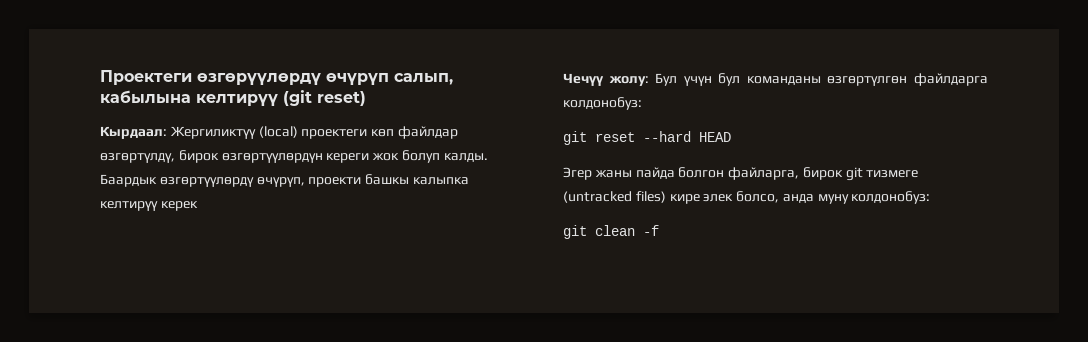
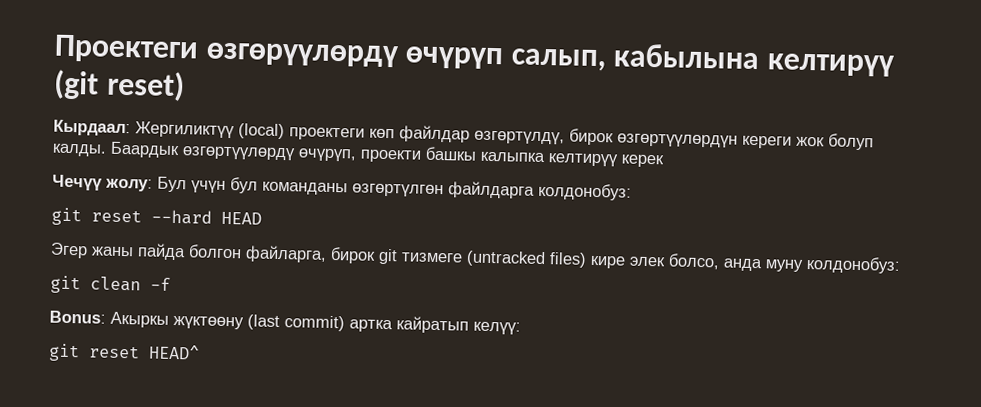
+ Bonus: Акыркы жүктөөну (last commit) артка кайратып келүү:
+ git reset HEAD^

